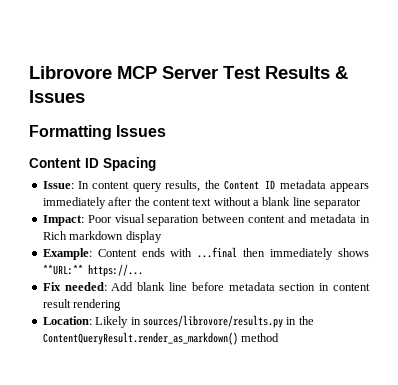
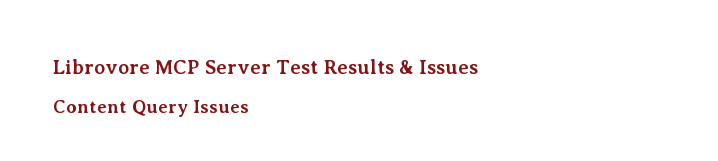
- Formatting Issues
- Content ID Spacing
- Issue: In content query results, the Content ID metadata appears immediately after the content text without a blank line separator
- Impact: Poor visual separation between content and metadata in Rich markdown display
- Example: Content ends with ...final then immediately shows **URL:** https://...
- Fix needed: Add blank line before metadata section in content result rendering
- Location: Likely in sources/librovore/results.py in the ContentQueryResult.render_as_markdown() method
+ Content Query Issues

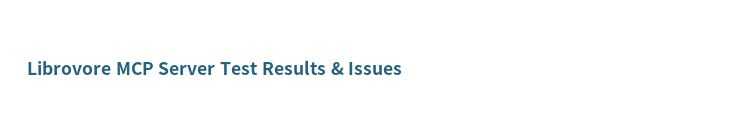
- Content Query Issues

